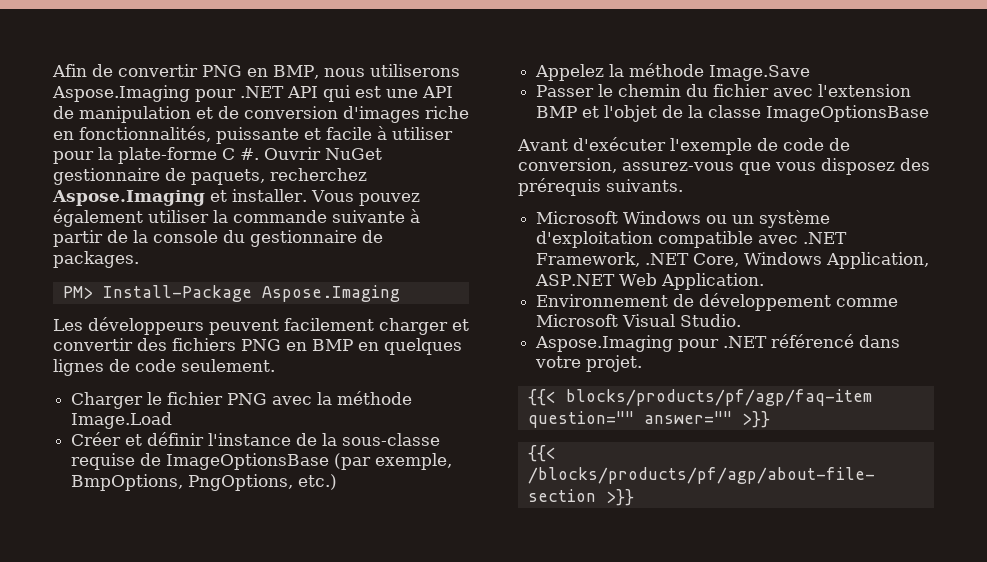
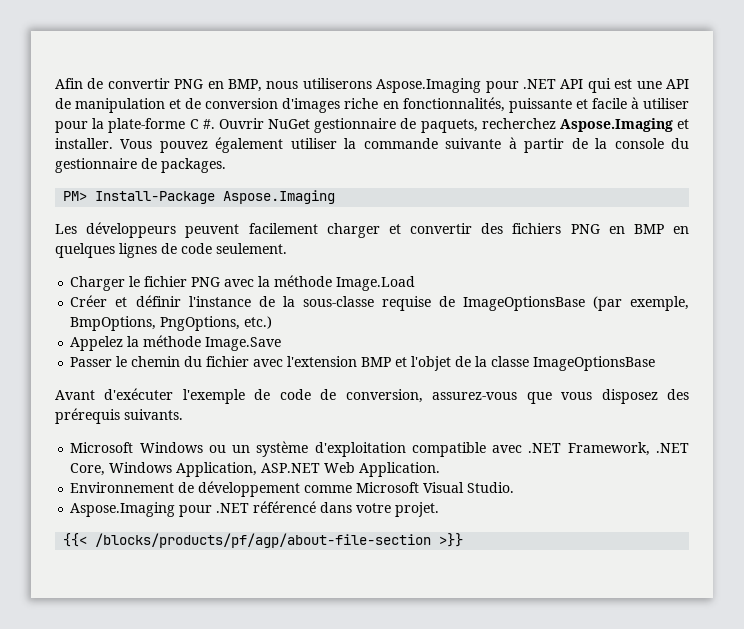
- {{< blocks/products/pf/agp/faq-item question="" answer="" >}}

